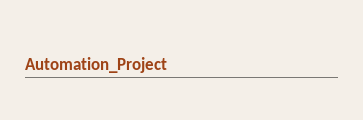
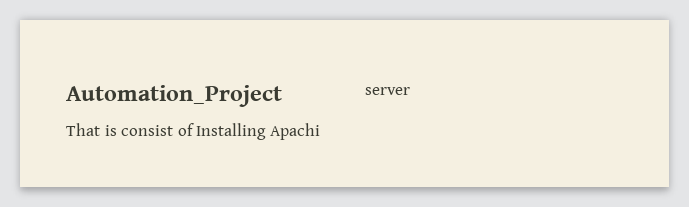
+ That is consist of Installing Apachi server

